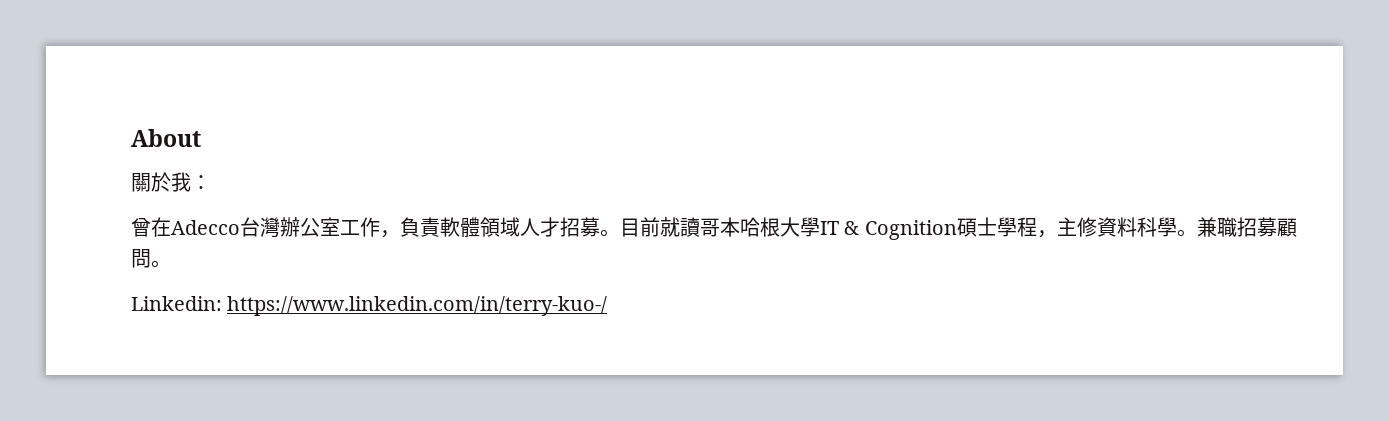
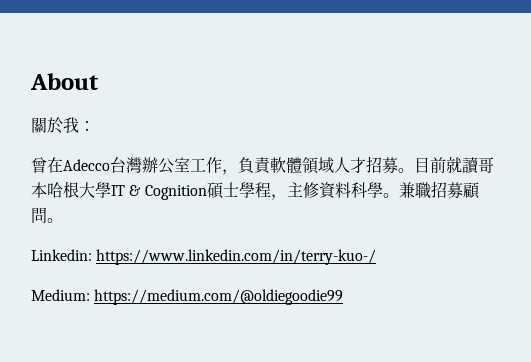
+ Medium: https://medium.com/@oldiegoodie99

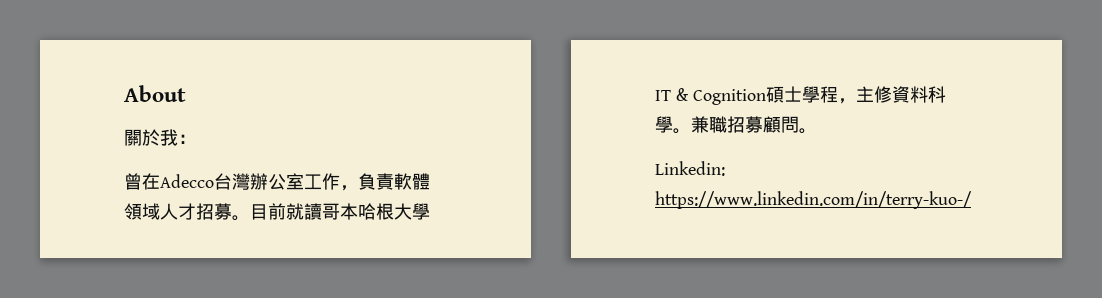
- Medium: https://medium.com/@oldiegoodie99

